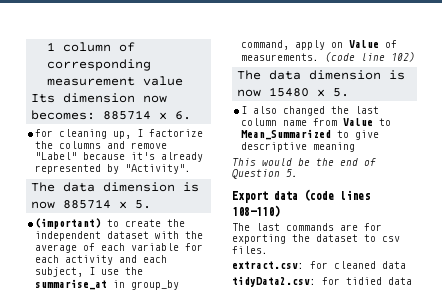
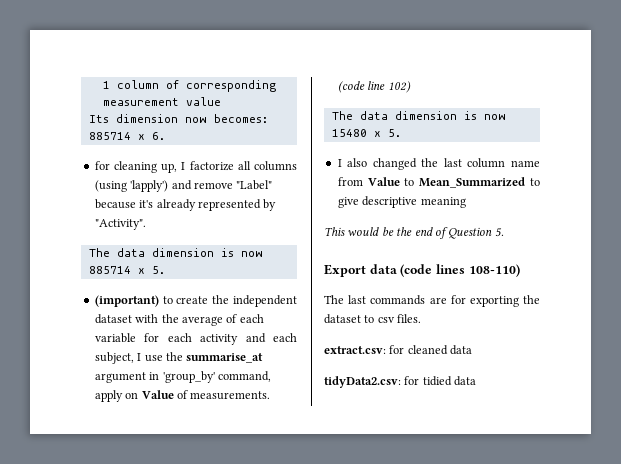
- for cleaning up, I factorize the columns and remove "Label" because it's already represented by "Activity".
+ for cleaning up, I factorize all columns (using 'lapply') and remove "Label" because it's already represented by "Activity".
- (important) to create the independent dataset with the average of each variable for each activity and each subject, I use the summarise_at in group_by command, apply on Value of measurements.
+ (important) to create the independent dataset with the average of each variable for each activity and each subject, I use the summarise_at argument in 'group_by' command, apply on Value of measurements.

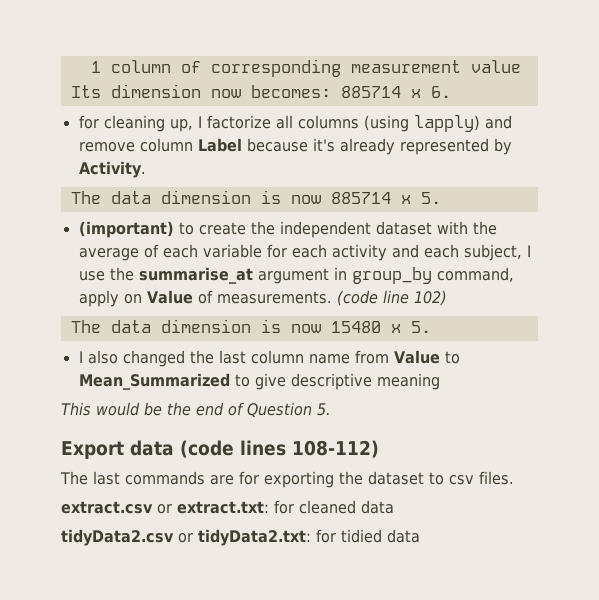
- for cleaning up, I factorize all columns (using 'lapply') and remove "Label" because it's already represented by "Activity".
+ for cleaning up, I factorize all columns (using lapply) and remove column Label because it's already represented by Activity.
- (important) to create the independent dataset with the average of each variable for each activity and each subject, I use the summarise_at argument in 'group_by' command, apply on Value of measurements.
+ (important) to create the independent dataset with the average of each variable for each activity and each subject, I use the summarise_at argument in group_by command, apply on Value of measurements.
- Export data (code lines 108-110)
+ Export data (code lines 108-112)
- extract.csv: for cleaned data
+ extract.csv or extract.txt: for cleaned data
- tidyData2.csv: for tidied data
+ tidyData2.csv or tidyData2.txt: for tidied data

